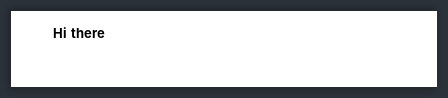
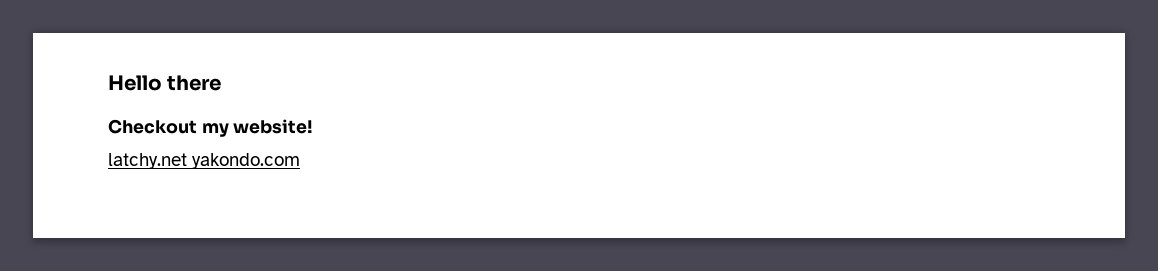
- Hi there
+ Hello there
+ Checkout my website!
+ latchy.net yakondo.com

